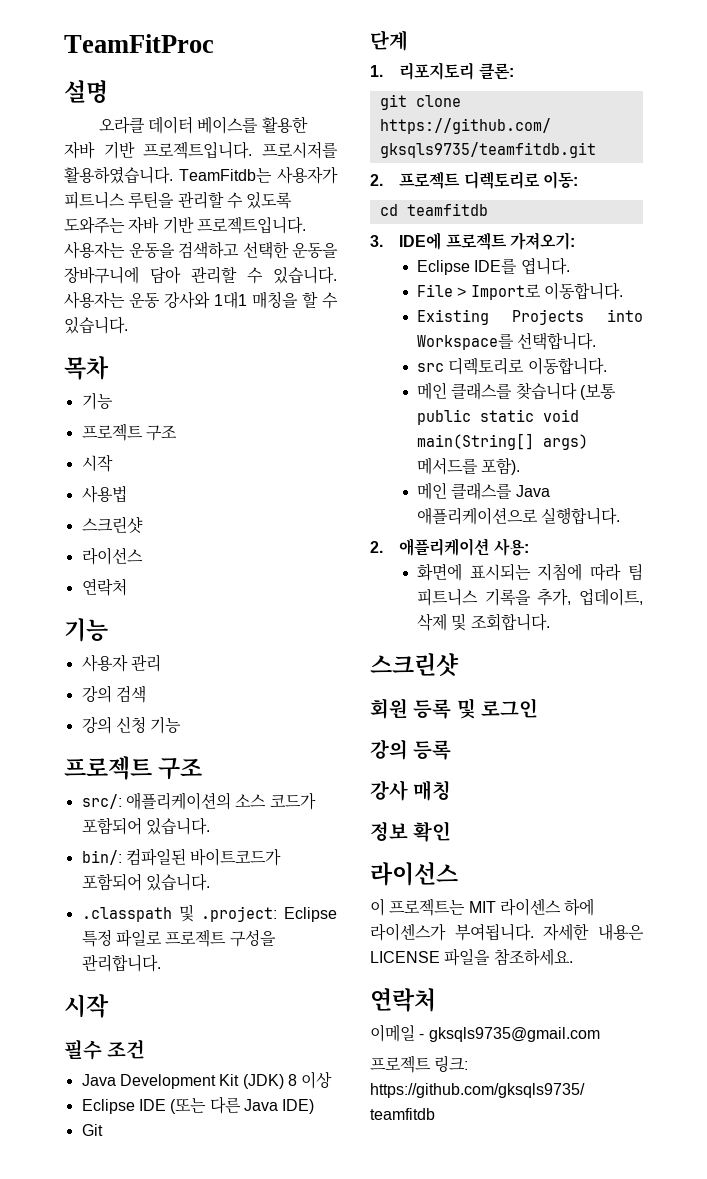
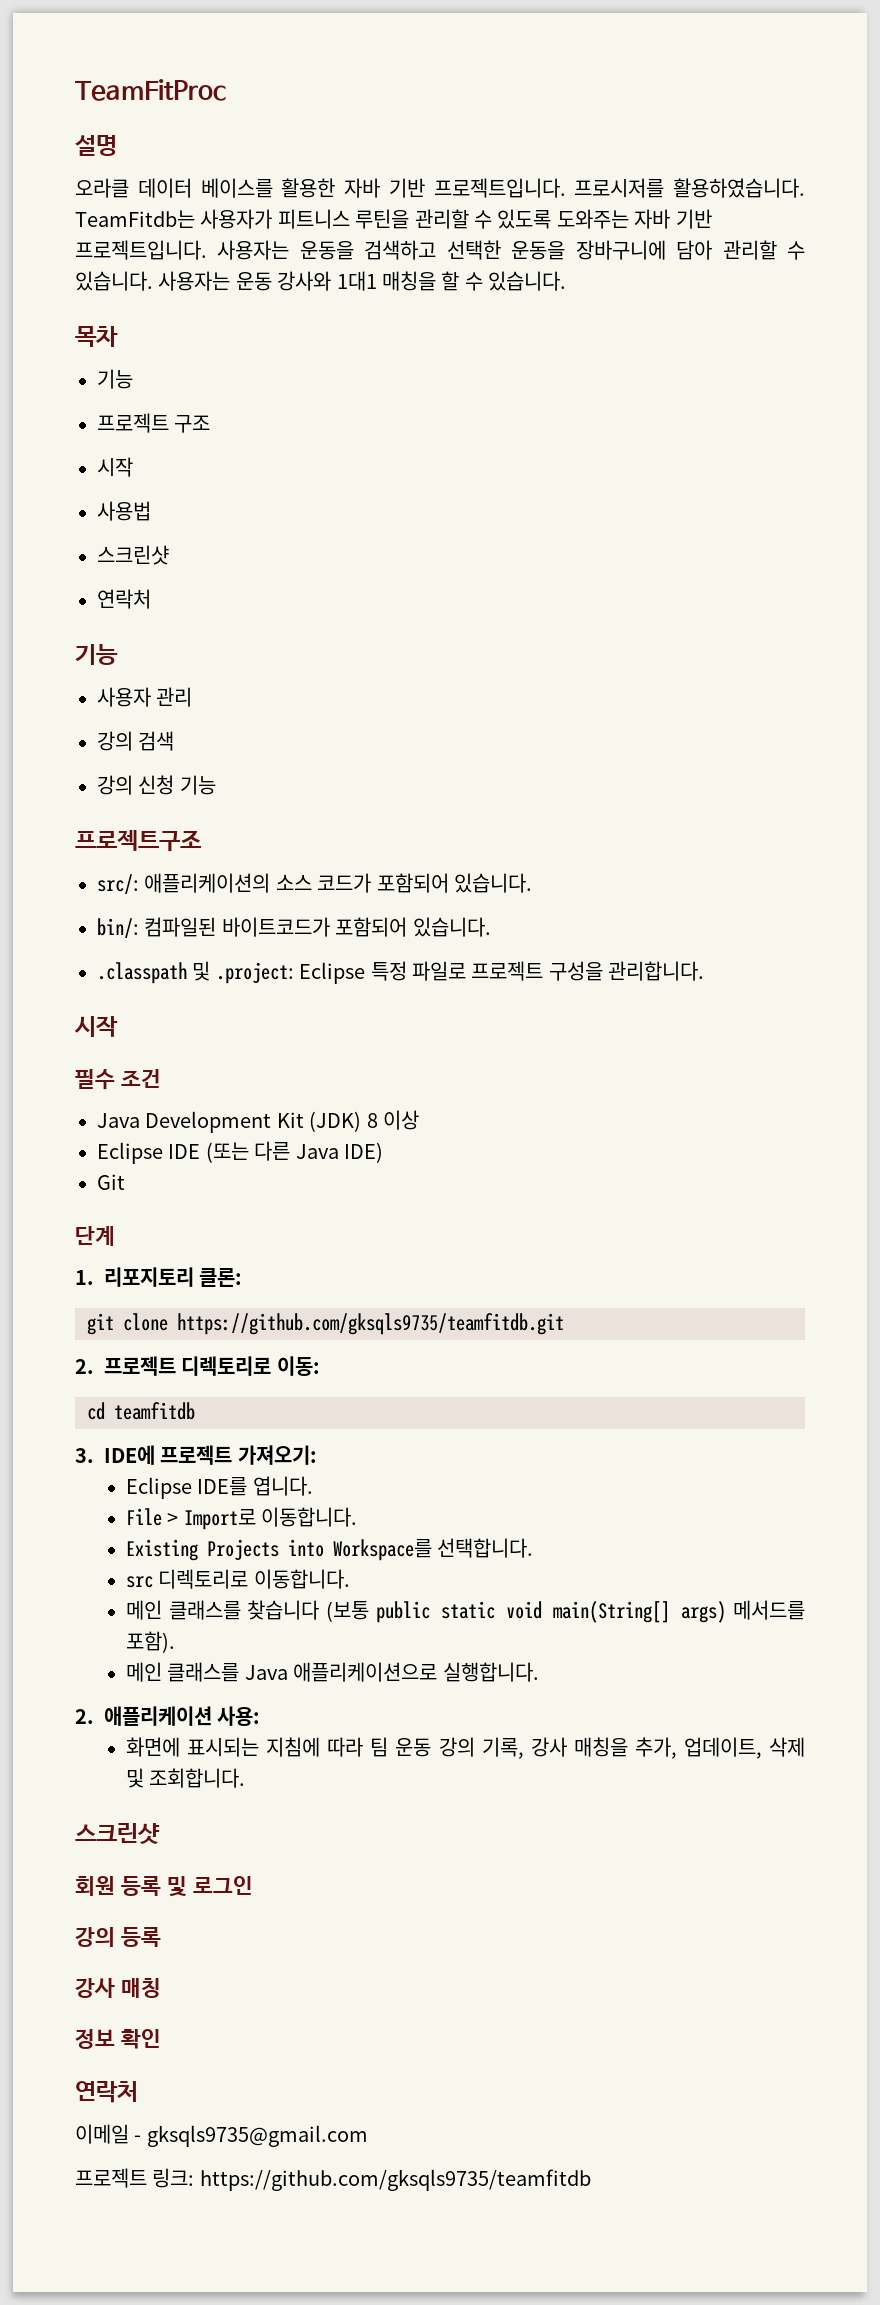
  사용법
  스크린샷
- 라이선스
  강의 신청 기능
- 프로젝트 구조
+ 프로젝트구조
- 화면에 표시되는 지침에 따라 팀 피트니스 기록을 추가, 업데이트, 삭제 및 조회합니다.
+ 화면에 표시되는 지침에 따라 팀 운동 강의 기록, 강사 매칭을 추가, 업데이트, 삭제 및 조회합니다.
  정보 확인
- 라이선스
- 이 프로젝트는 MIT 라이센스 하에 라이센스가 부여됩니다. 자세한 내용은 LICENSE 파일을 참조하세요.

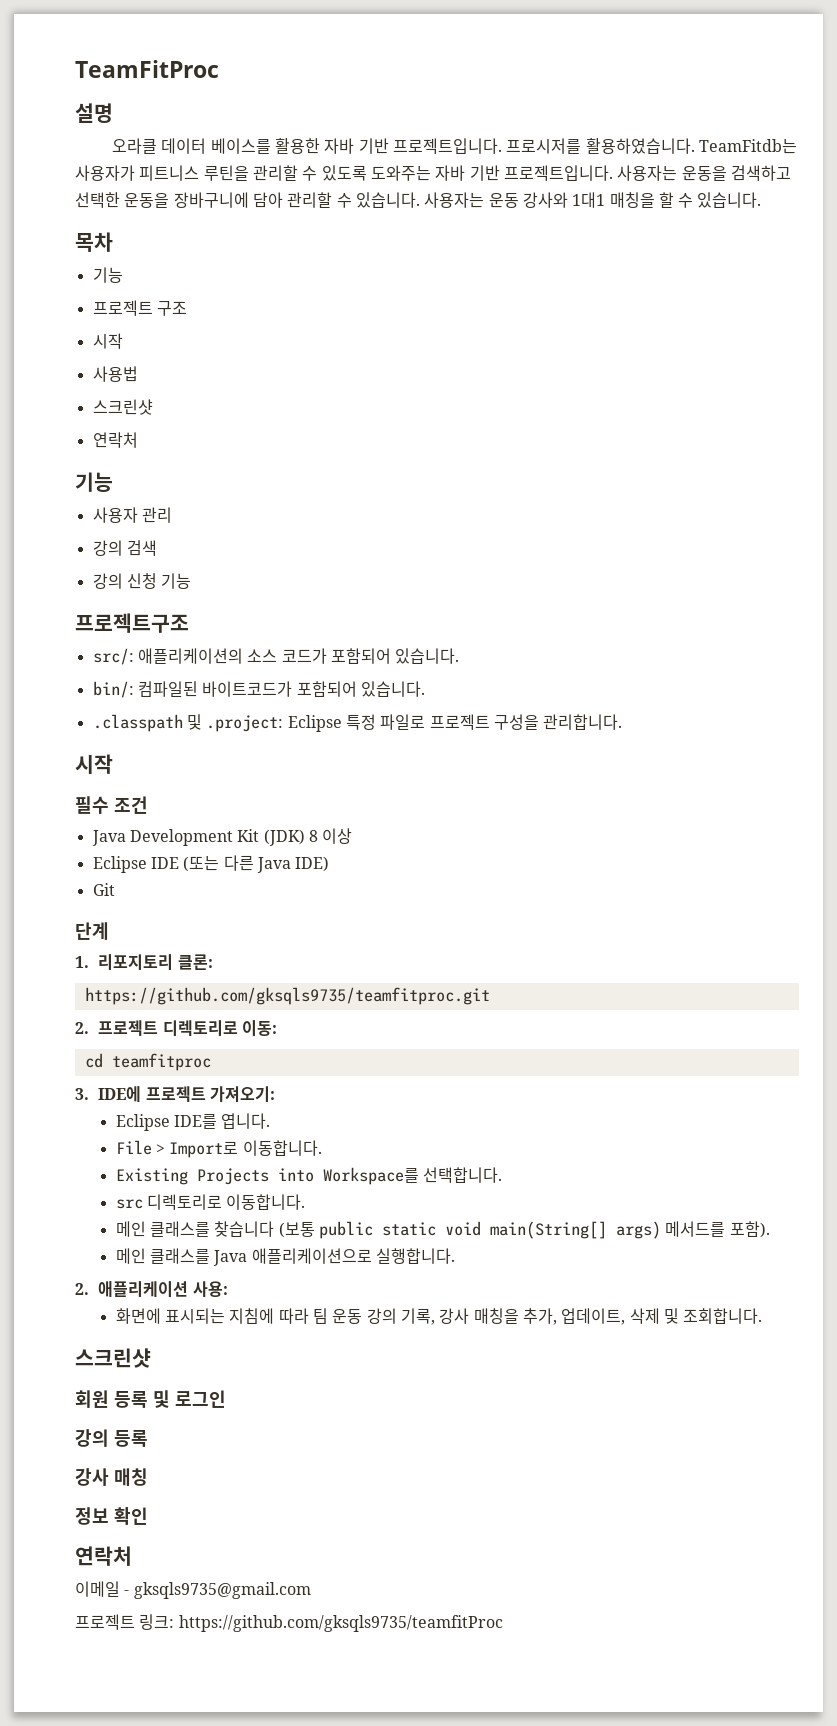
- git clone https://github.com/gksqls9735/teamfitdb.git
+ https://github.com/gksqls9735/teamfitproc.git
- cd teamfitdb
+ cd teamfitproc
- 프로젝트 링크: https://github.com/gksqls9735/teamfitdb
+ 프로젝트 링크: https://github.com/gksqls9735/teamfitProc

